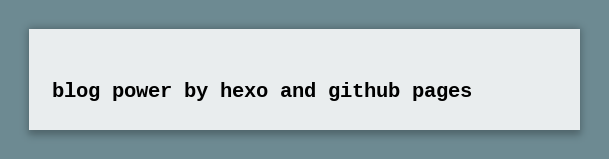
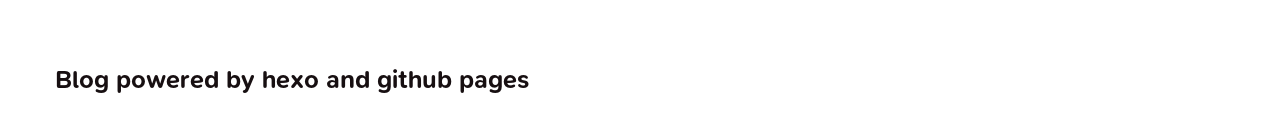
- blog power by hexo and github pages
+ Blog powered by hexo and github pages

